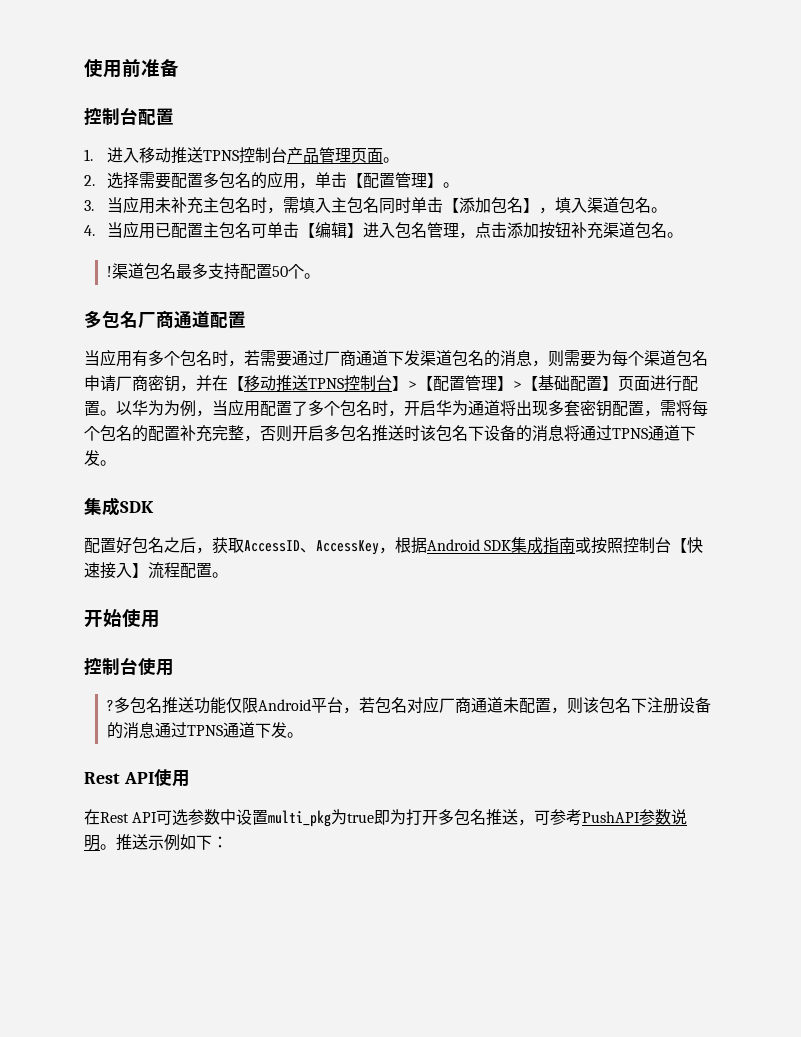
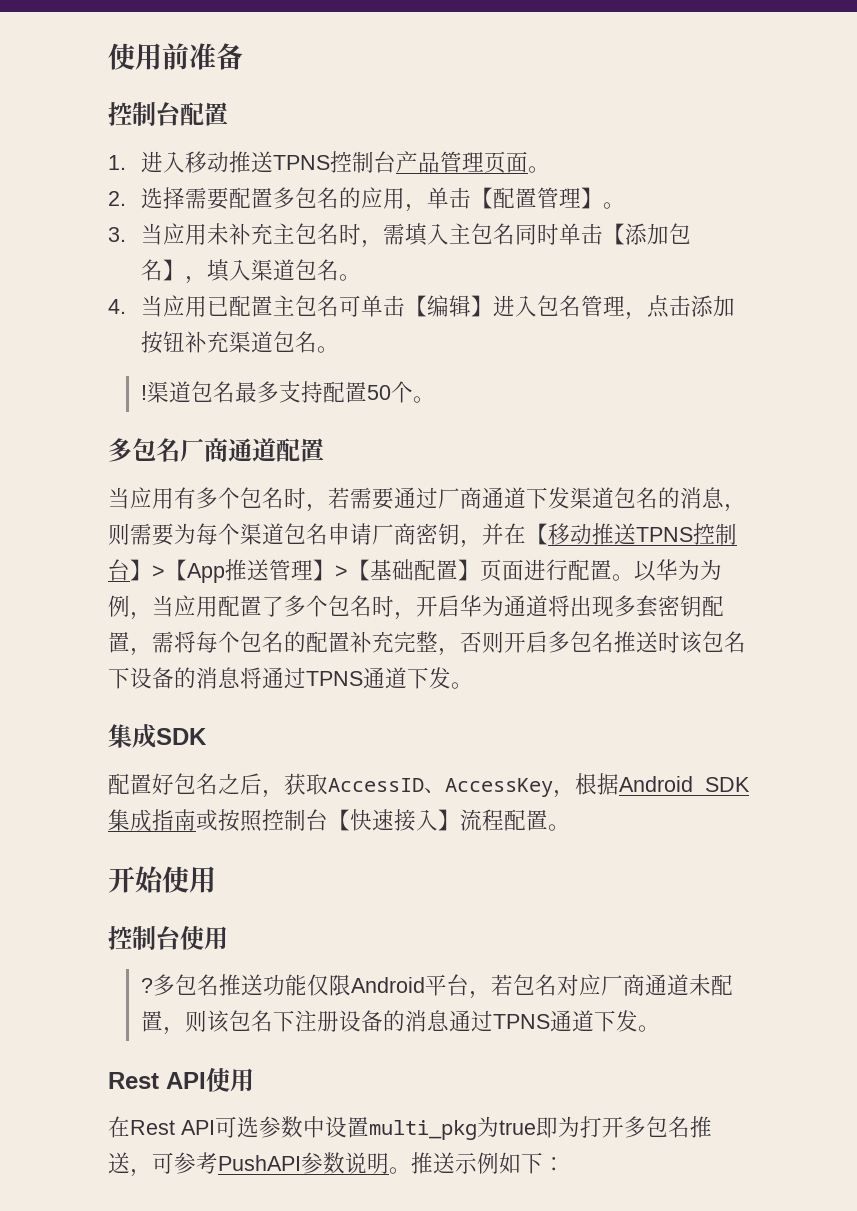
- 当应用有多个包名时，若需要通过厂商通道下发渠道包名的消息，则需要为每个渠道包名申请厂商密钥，并在【移动推送TPNS控制台】>【配置管理】>【基础配置】页面进行配置。
+ 当应用有多个包名时，若需要通过厂商通道下发渠道包名的消息，则需要为每个渠道包名申请厂商密钥，并在【移动推送TPNS控制台】>【App推送管理】>【基础配置】页面进行配置。

